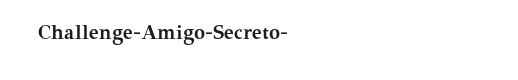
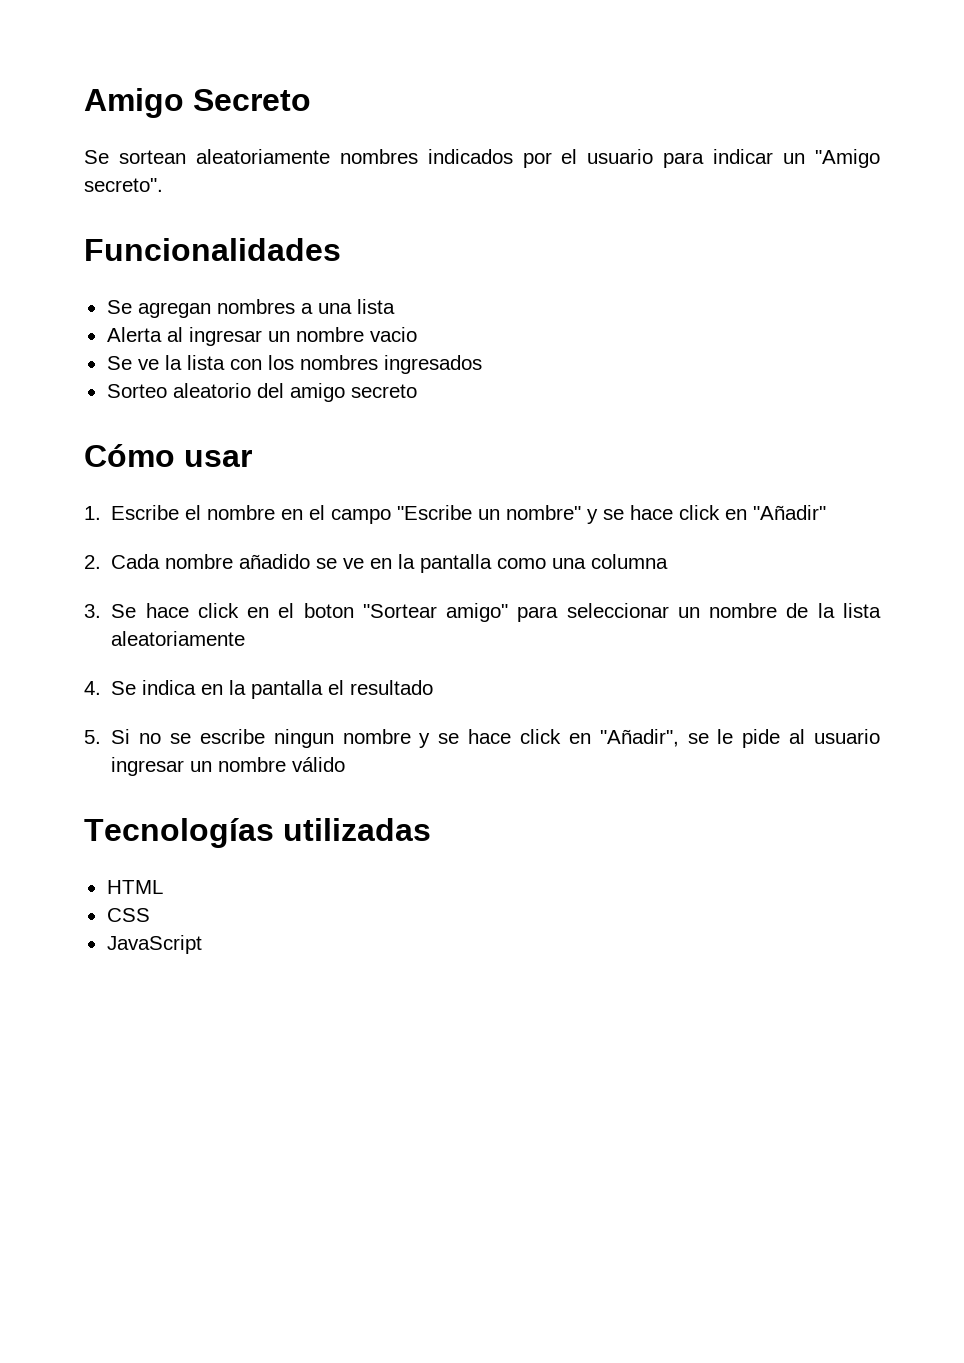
- Challenge-Amigo-Secreto-
+ Amigo Secreto
+ Se sortean aleatoriamente nombres indicados por el usuario para indicar un "Amigo secreto".
+ Funcionalidades
+ Se agregan nombres a una lista
+ Alerta al ingresar un nombre vacio
+ Se ve la lista con los nombres ingresados
+ Sorteo aleatorio del amigo secreto
+ Cómo usar
+ 1. Escribe el nombre en el campo "Escribe un nombre" y se hace click en "Añadir"
+ 2. Cada nombre añadido se ve en la pantalla como una columna
+ 3. Se hace click en el boton "Sortear amigo" para seleccionar un nombre de la lista aleatoriamente
+ 4. Se indica en la pantalla el resultado
+ 5. Si no se escribe ningun nombre y se hace click en "Añadir", se le pide al usuario ingresar un nombre válido
+ Tecnologías utilizadas
+ HTML
+ CSS
+ JavaScript

